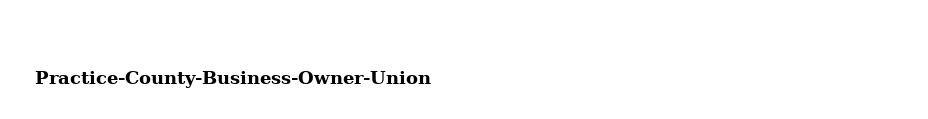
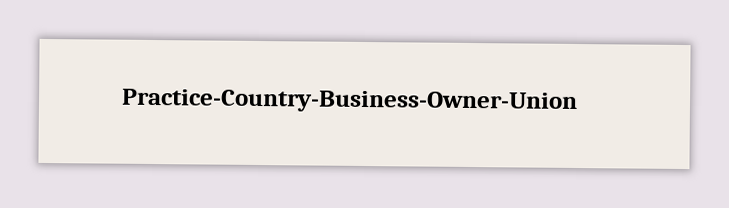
- Practice-County-Business-Owner-Union
+ Practice-Country-Business-Owner-Union

